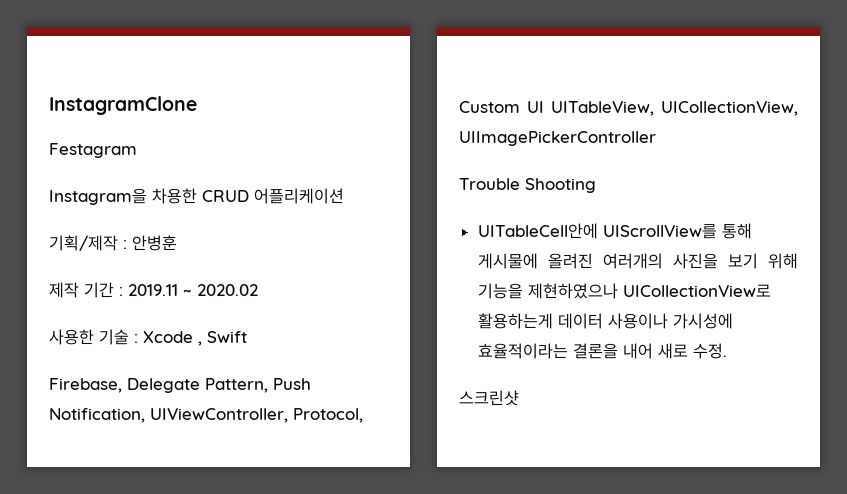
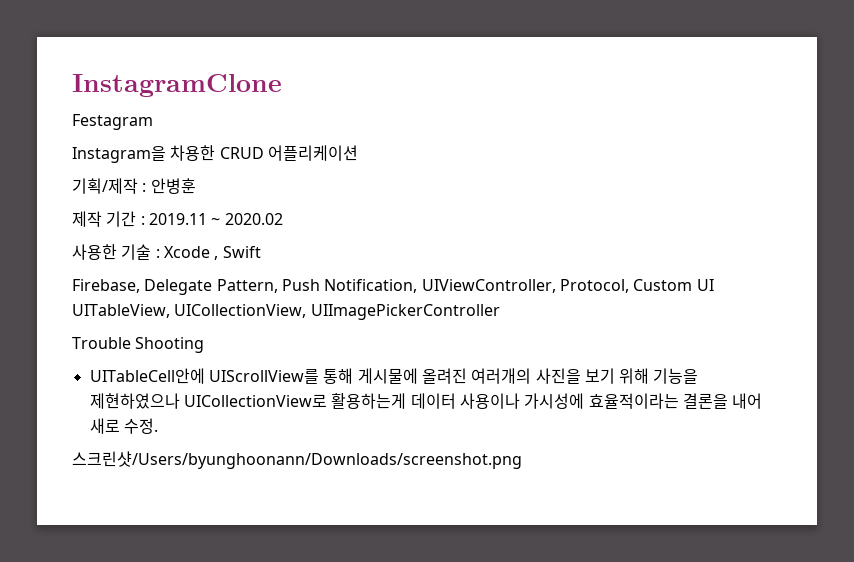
- 스크린샷
+ 스크린샷/Users/byunghoonann/Downloads/screenshot.png

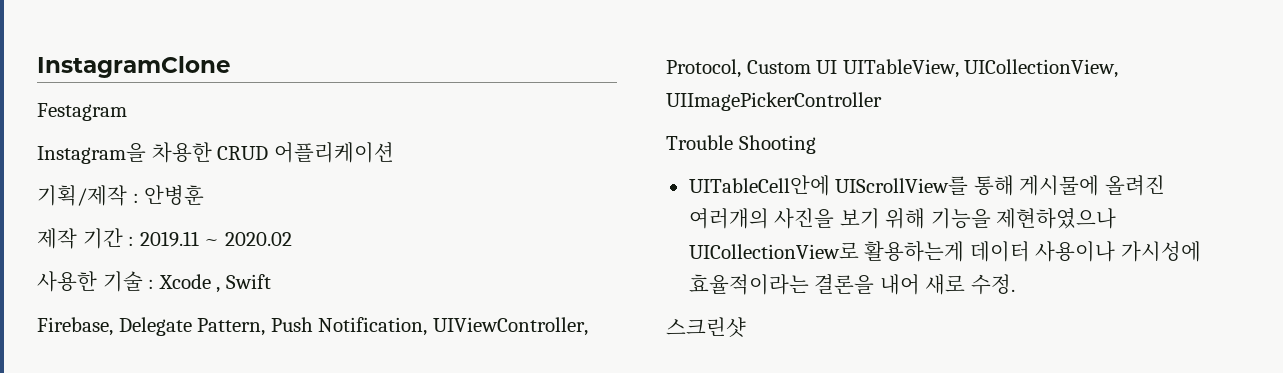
- 스크린샷/Users/byunghoonann/Downloads/screenshot.png
+ 스크린샷

